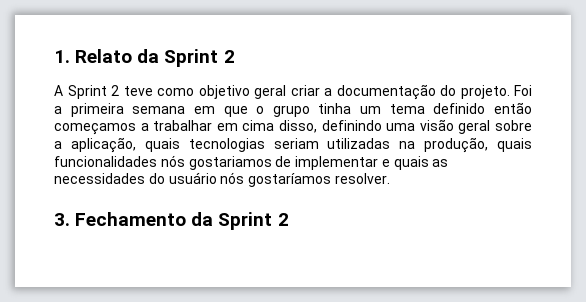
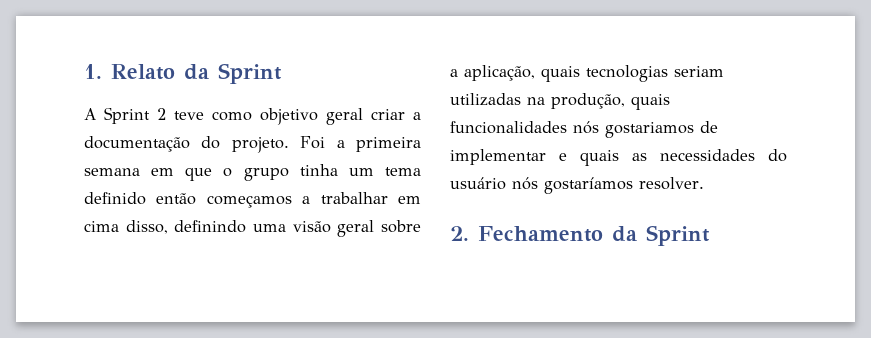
- 1. Relato da Sprint 2
+ 1. Relato da Sprint
- 3. Fechamento da Sprint 2
+ 2. Fechamento da Sprint

